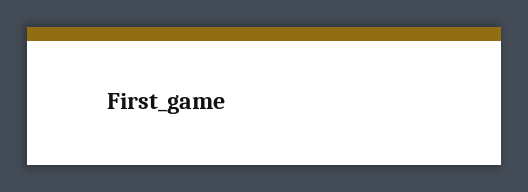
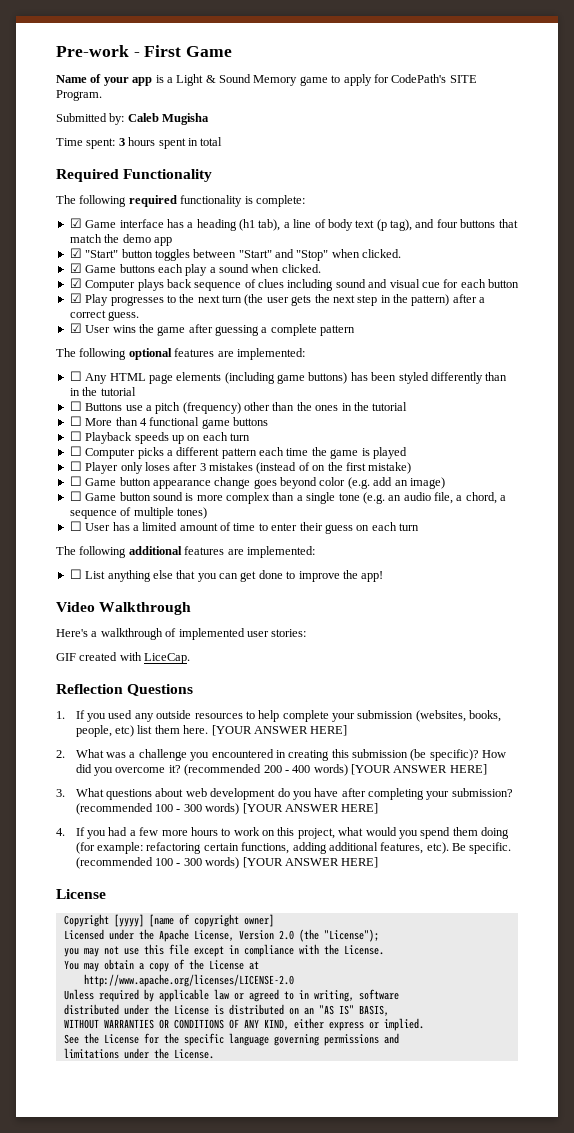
- First_game
+ Pre-work - First Game
+ Name of your app is a Light & Sound Memory game to apply for CodePath's SITE Program.
+ Submitted by: Caleb Mugisha
+ Time spent: 3 hours spent in total
+ Required Functionality
+ The following required functionality is complete:
+ ☑ Game interface has a heading (h1 tab), a line of body text (p tag), and four buttons that match the demo app
+ ☑ "Start" button toggles between "Start" and "Stop" when clicked.
+ ☑ Game buttons each play a sound when clicked.
+ ☑ Computer plays back sequence of clues including sound and visual cue for each button
+ ☑ Play progresses to the next turn (the user gets the next step in the pattern) after a correct guess.
+ ☑ User wins the game after guessing a complete pattern
+ The following optional features are implemented:
+ ☐ Any HTML page elements (including game buttons) has been styled differently than in the tutorial
+ ☐ Buttons use a pitch (frequency) other than the ones in the tutorial
+ ☐ More than 4 functional game buttons
+ ☐ Playback speeds up on each turn
+ ☐ Computer picks a different pattern each time the game is played
+ ☐ Player only loses after 3 mistakes (instead of on the first mistake)
+ ☐ Game button appearance change goes beyond color (e.g. add an image)
+ ☐ Game button sound is more complex than a single tone (e.g. an audio file, a chord, a sequence of multiple tones)
+ ☐ User has a limited amount of time to enter their guess on each turn
+ The following additional features are implemented:
+ ☐ List anything else that you can get done to improve the app!
+ Video Walkthrough
+ Here's a walkthrough of implemented user stories:
+ GIF created with LiceCap.
+ Reflection Questions
+ 1. If you used any outside resources to help complete your submission (websites, books, people, etc) list them here. [YOUR ANSWER HERE]
+ 2. What was a challenge you encountered in creating this submission (be specific)? How did you overcome it? (recommended 200 - 400 words) [YOUR ANSWER HERE]
+ 3. What questions about web development do you have after completing your submission? (recommended 100 - 300 words) [YOUR ANSWER HERE]
+ 4. If you had a few more hours to work on this project, what would you spend them doing (for example: refactoring certain functions, adding additional features, etc). Be specific. (recommended 100 - 300 words) [YOUR ANSWER HERE]
+ License
+ Copyright [yyyy] [name of copyright owner]
+ Licensed under the Apache License, Version 2.0 (the "License");
+ you may not use this file except in compliance with the License.
+ You may obtain a copy of the License at
+ http://www.apache.org/licenses/LICENSE-2.0
+ Unless required by applicable law or agreed to in writing, software
+ distributed under the License is distributed on an "AS IS" BASIS,
+ WITHOUT WARRANTIES OR CONDITIONS OF ANY KIND, either express or implied.
+ See the License for the specific language governing permissions and
+ limitations under the License.

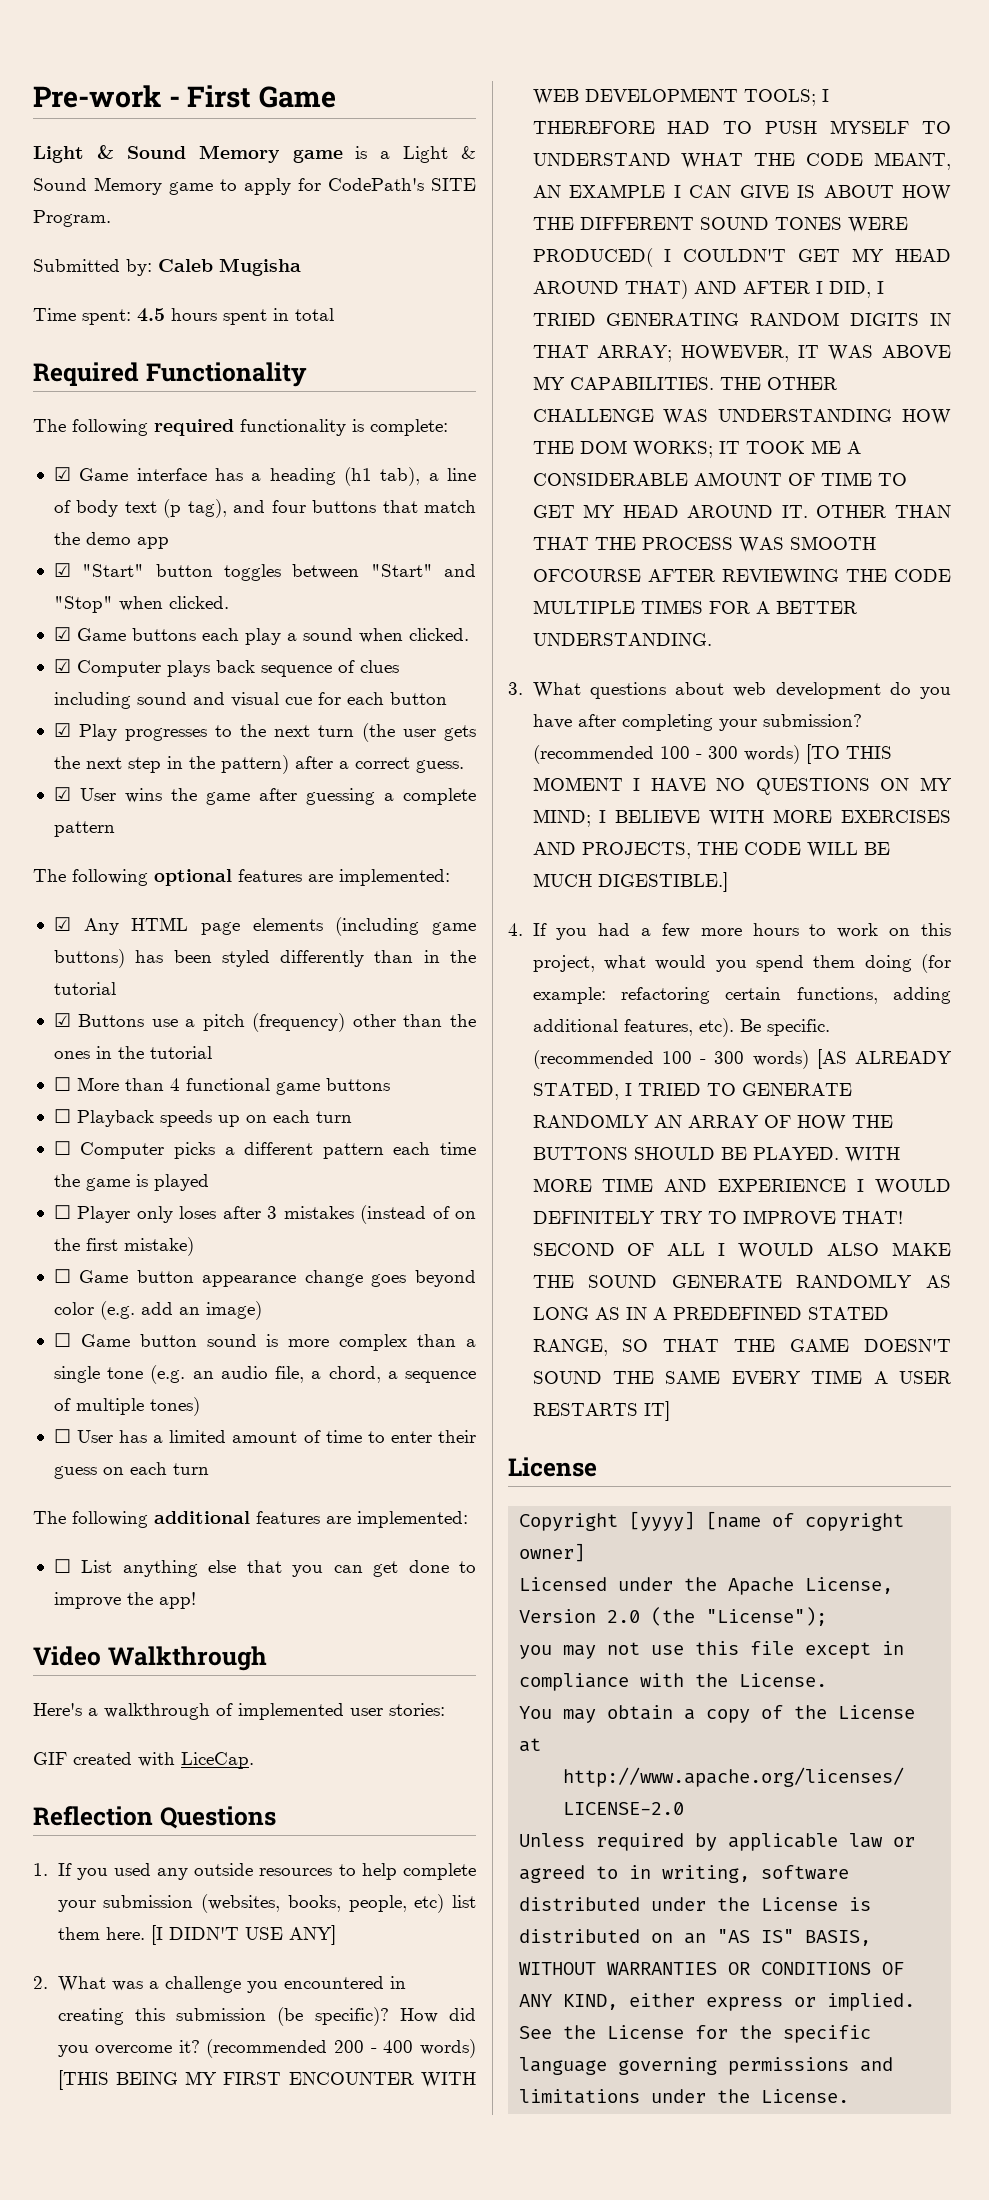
- Name of your app is a Light & Sound Memory game to apply for CodePath's SITE Program.
+ Light & Sound Memory game is a Light & Sound Memory game to apply for CodePath's SITE Program.
- Time spent: 3 hours spent in total
+ Time spent: 4.5 hours spent in total
- ☐ Any HTML page elements (including game buttons) has been styled differently than in the tutorial
+ ☑ Any HTML page elements (including game buttons) has been styled differently than in the tutorial
- ☐ Buttons use a pitch (frequency) other than the ones in the tutorial
+ ☑ Buttons use a pitch (frequency) other than the ones in the tutorial
- 1. If you used any outside resources to help complete your submission (websites, books, people, etc) list them here. [YOUR ANSWER HERE]
+ 1. If you used any outside resources to help complete your submission (websites, books, people, etc) list them here. [I DIDN'T USE ANY]
- (recommended 200 - 400 words) [YOUR ANSWER HERE]
+ (recommended 200 - 400 words) [THIS BEING MY FIRST ENCOUNTER WITH WEB DEVELOPMENT TOOLS; I THEREFORE HAD TO PUSH MYSELF TO UNDERSTAND WHAT THE CODE MEANT, AN EXAMPLE I CAN GIVE IS ABOUT HOW THE DIFFERENT SOUND TONES WERE PRODUCED( I COULDN'T GET MY HEAD AROUND THAT) AND AFTER I DID, I TRIED GENERATING RANDOM DIGITS IN THAT ARRAY; HOWEVER, IT WAS ABOVE MY CAPABILITIES. THE OTHER CHALLENGE WAS UNDERSTANDING HOW THE DOM WORKS; IT TOOK ME A CONSIDERABLE AMOUNT OF TIME TO GET MY HEAD AROUND IT. OTHER THAN THAT THE PROCESS WAS SMOOTH OFCOURSE AFTER REVIEWING THE CODE MULTIPLE TIMES FOR A BETTER UNDERSTANDING.
- 3. What questions about web development do you have after completing your submission? (recommended 100 - 300 words) [YOUR ANSWER HERE]
+ 3. What questions about web development do you have after completing your submission? (recommended 100 - 300 words) [TO THIS MOMENT I HAVE NO QUESTIONS ON MY MIND; I BELIEVE WITH MORE EXERCISES AND PROJECTS, THE CODE WILL BE MUCH DIGESTIBLE.]
- Be specific. (recommended 100 - 300 words) [YOUR ANSWER HERE]
+ Be specific. (recommended 100 - 300 words) [AS ALREADY STATED, I TRIED TO GENERATE RANDOMLY AN ARRAY OF HOW THE BUTTONS SHOULD BE PLAYED. WITH MORE TIME AND EXPERIENCE I WOULD DEFINITELY TRY TO IMPROVE THAT! SECOND OF ALL I WOULD ALSO MAKE THE SOUND GENERATE RANDOMLY AS LONG AS IN A PREDEFINED STATED RANGE, SO THAT THE GAME DOESN'T SOUND THE SAME EVERY TIME A USER RESTARTS IT]

